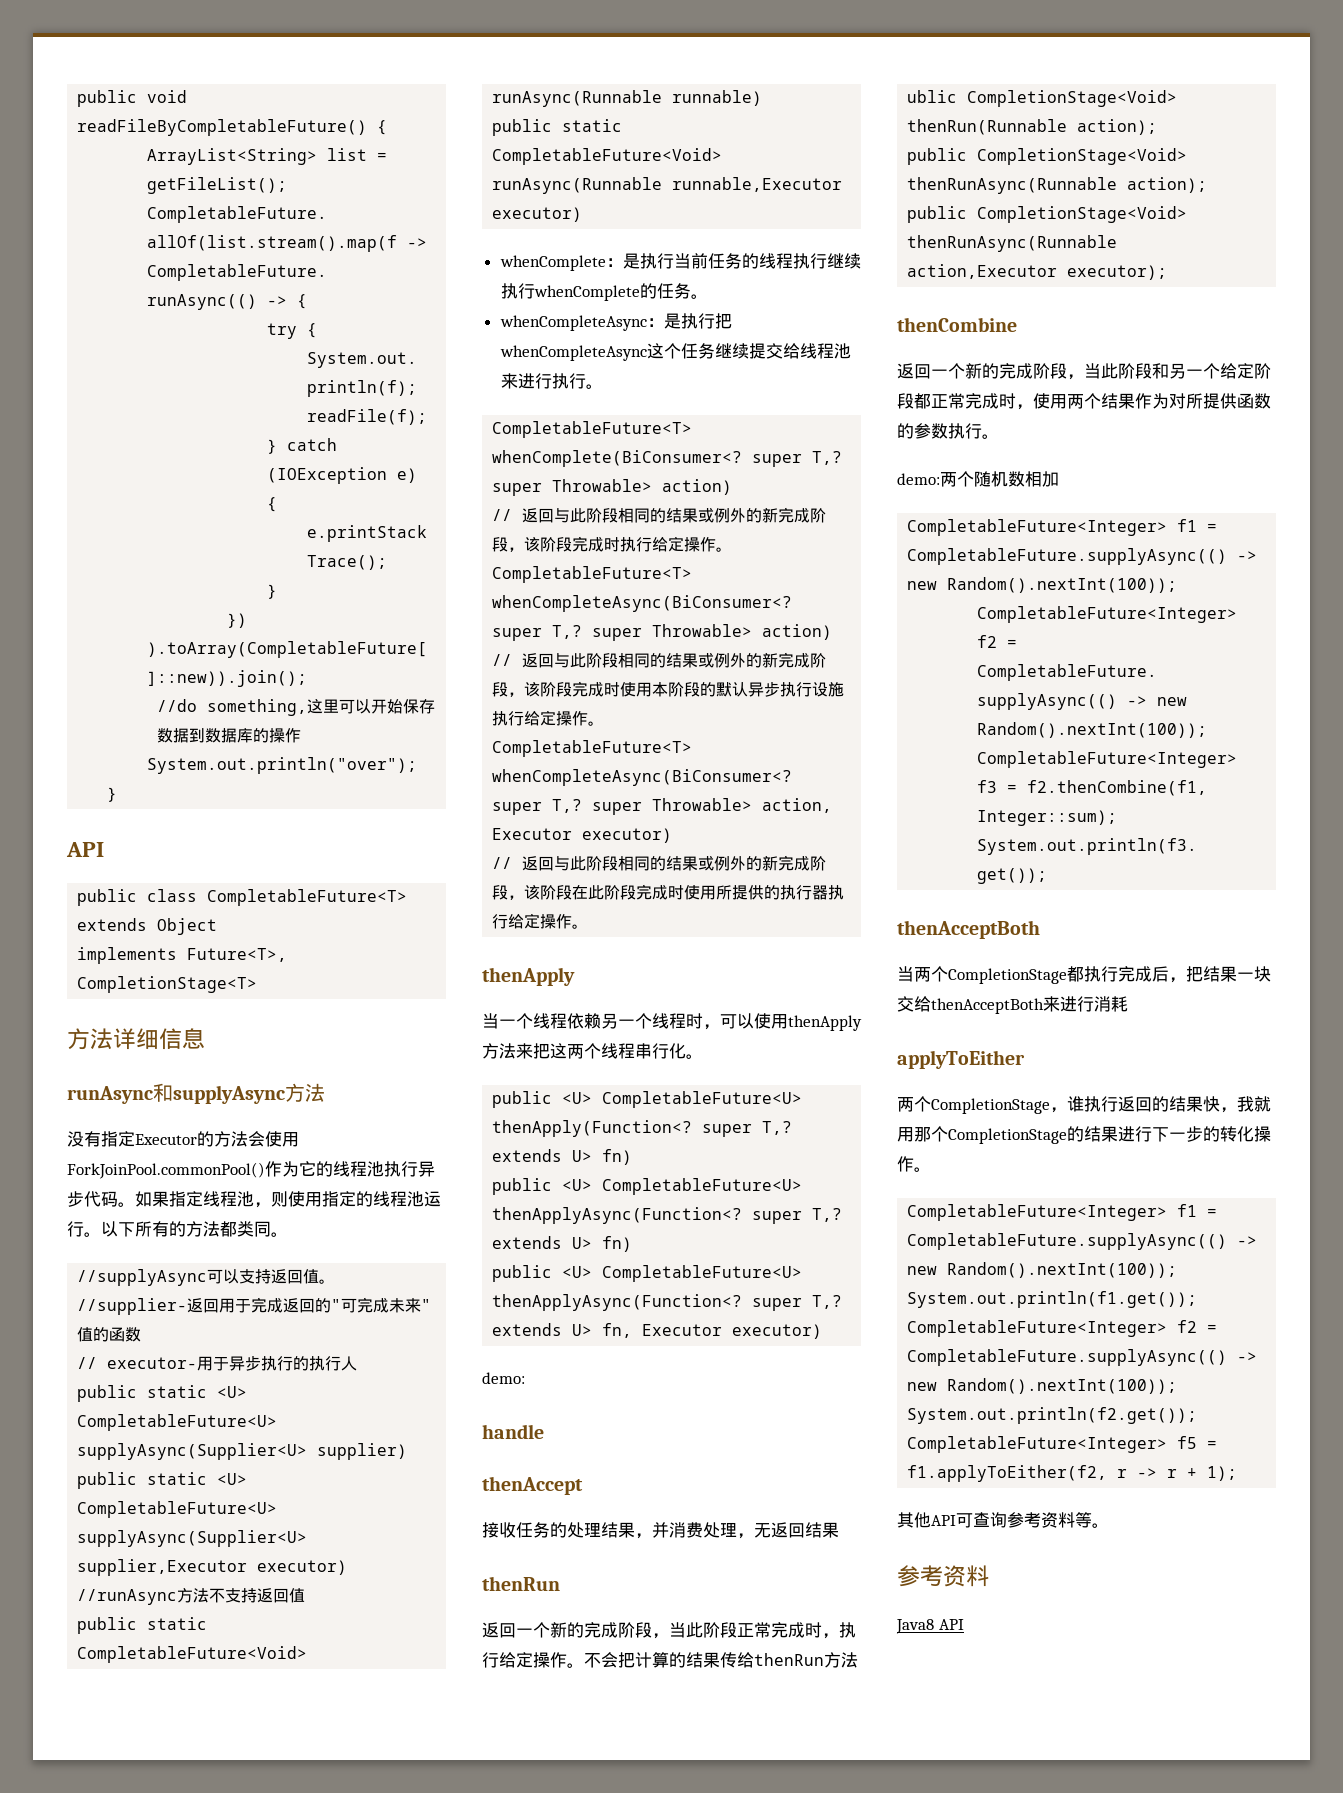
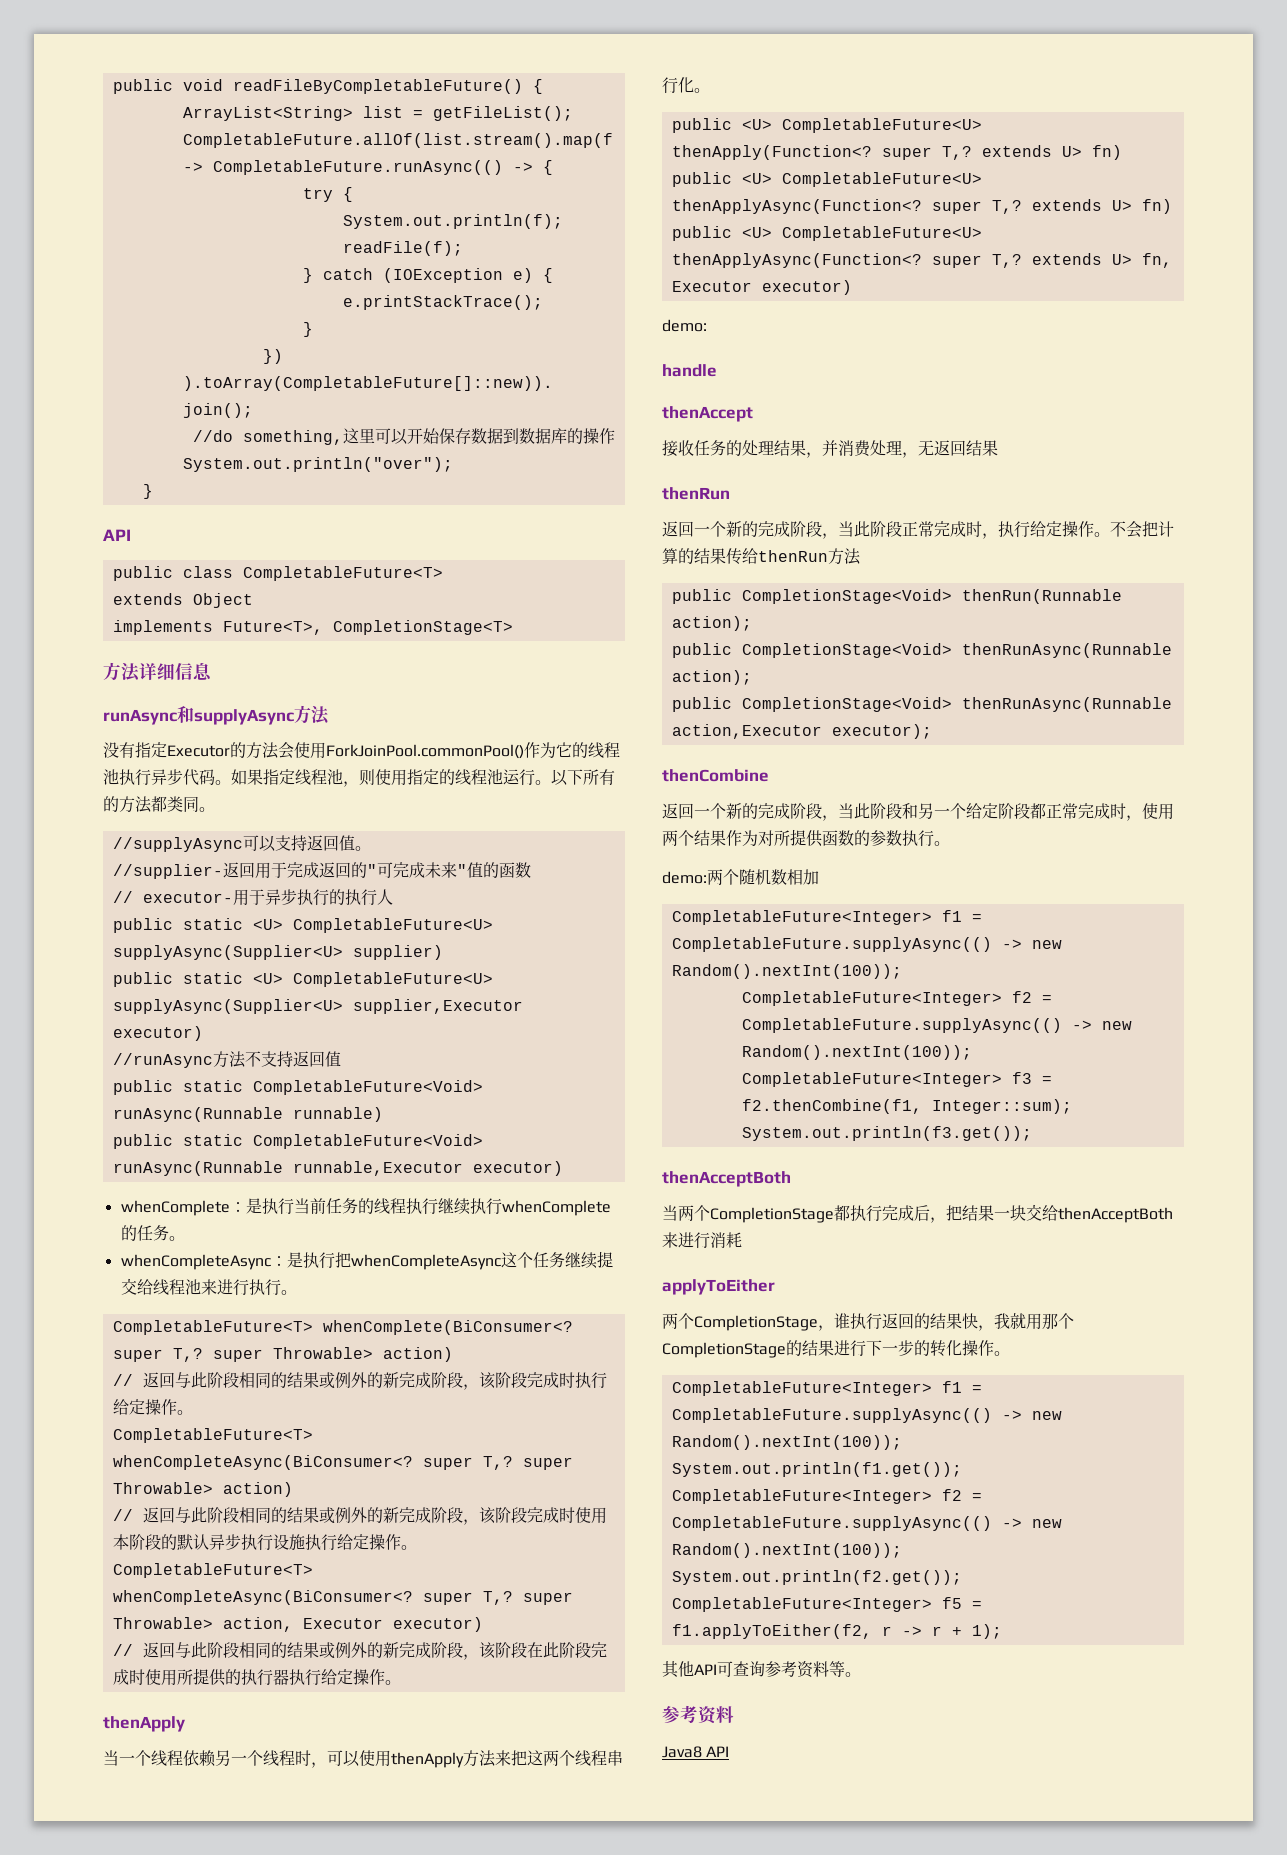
- ublic CompletionStage<Void> thenRun(Runnable action);
+ public CompletionStage<Void> thenRun(Runnable action);

